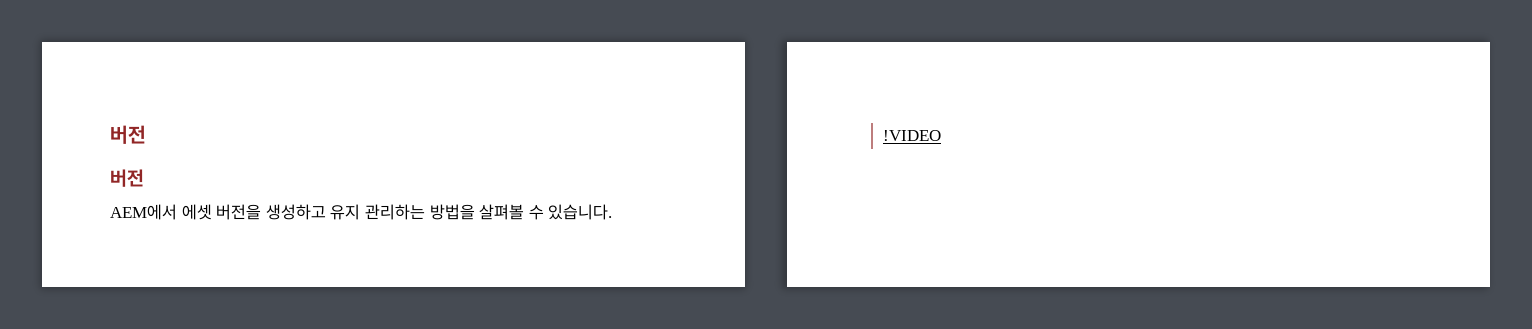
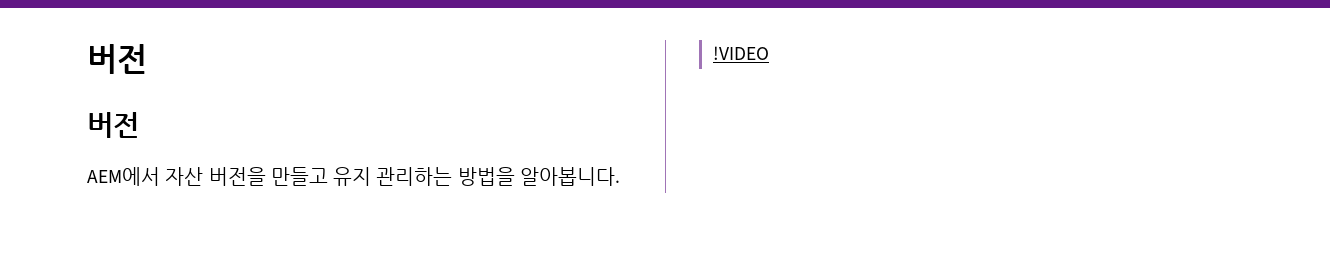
- AEM에서 에셋 버전을 생성하고 유지 관리하는 방법을 살펴볼 수 있습니다.
+ AEM에서 자산 버전을 만들고 유지 관리하는 방법을 알아봅니다.

